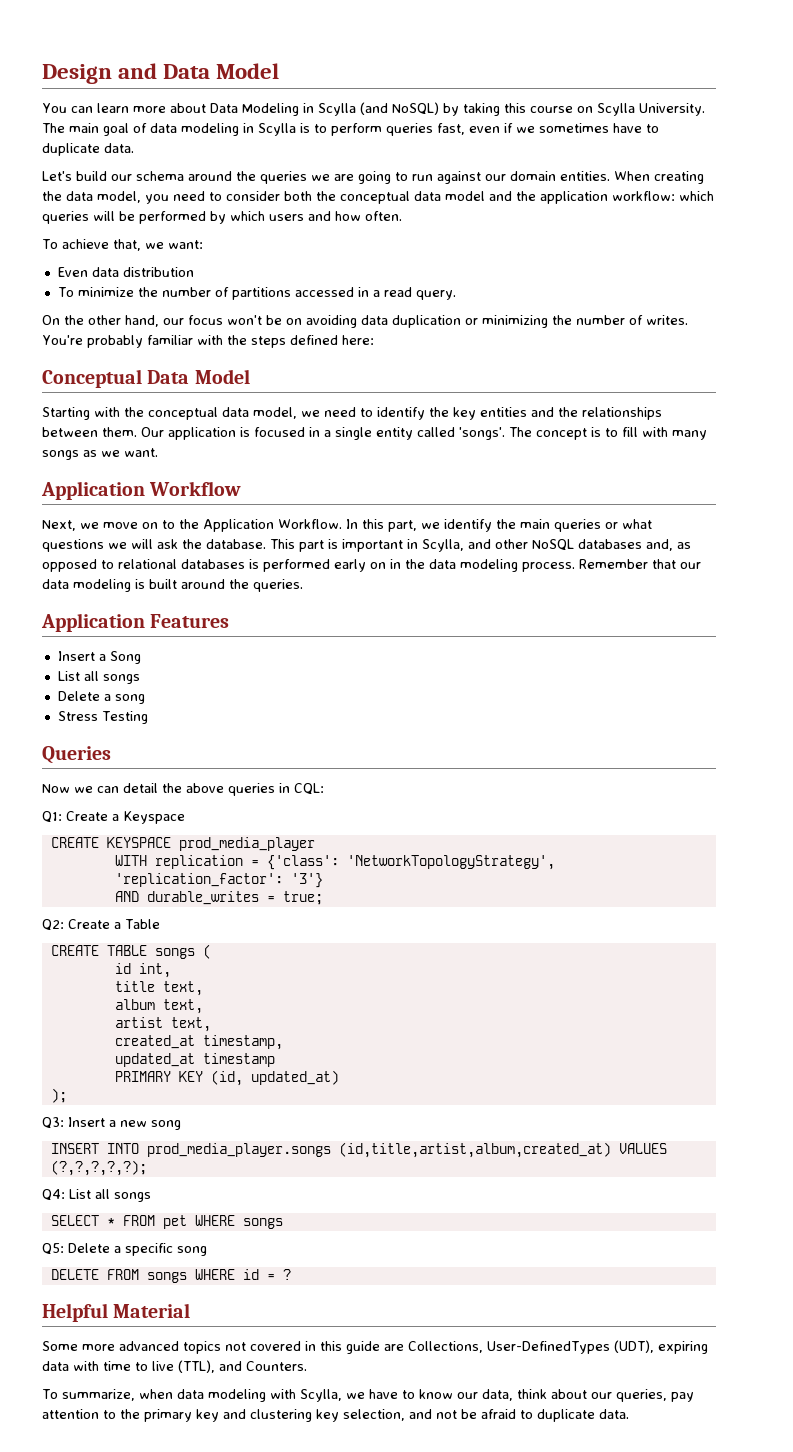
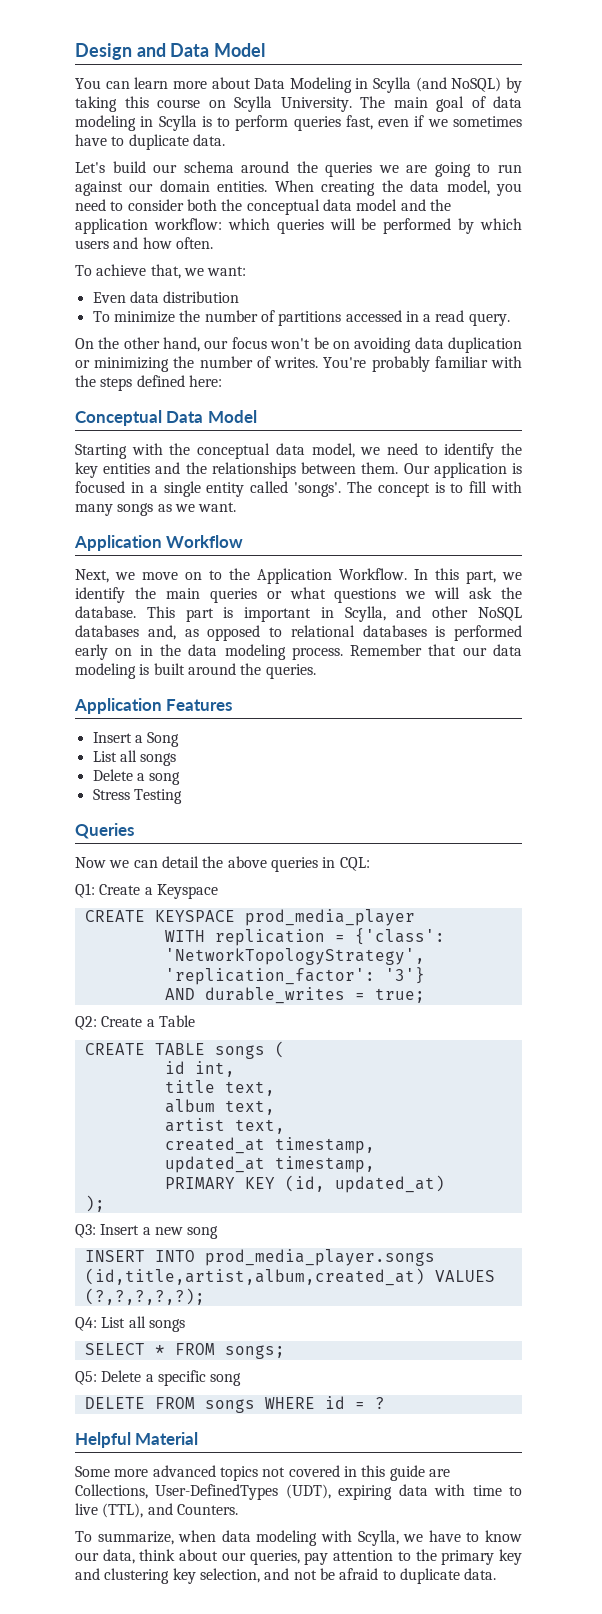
- updated_at timestamp
+ updated_at timestamp,
- SELECT * FROM pet WHERE songs
+ SELECT * FROM songs;

